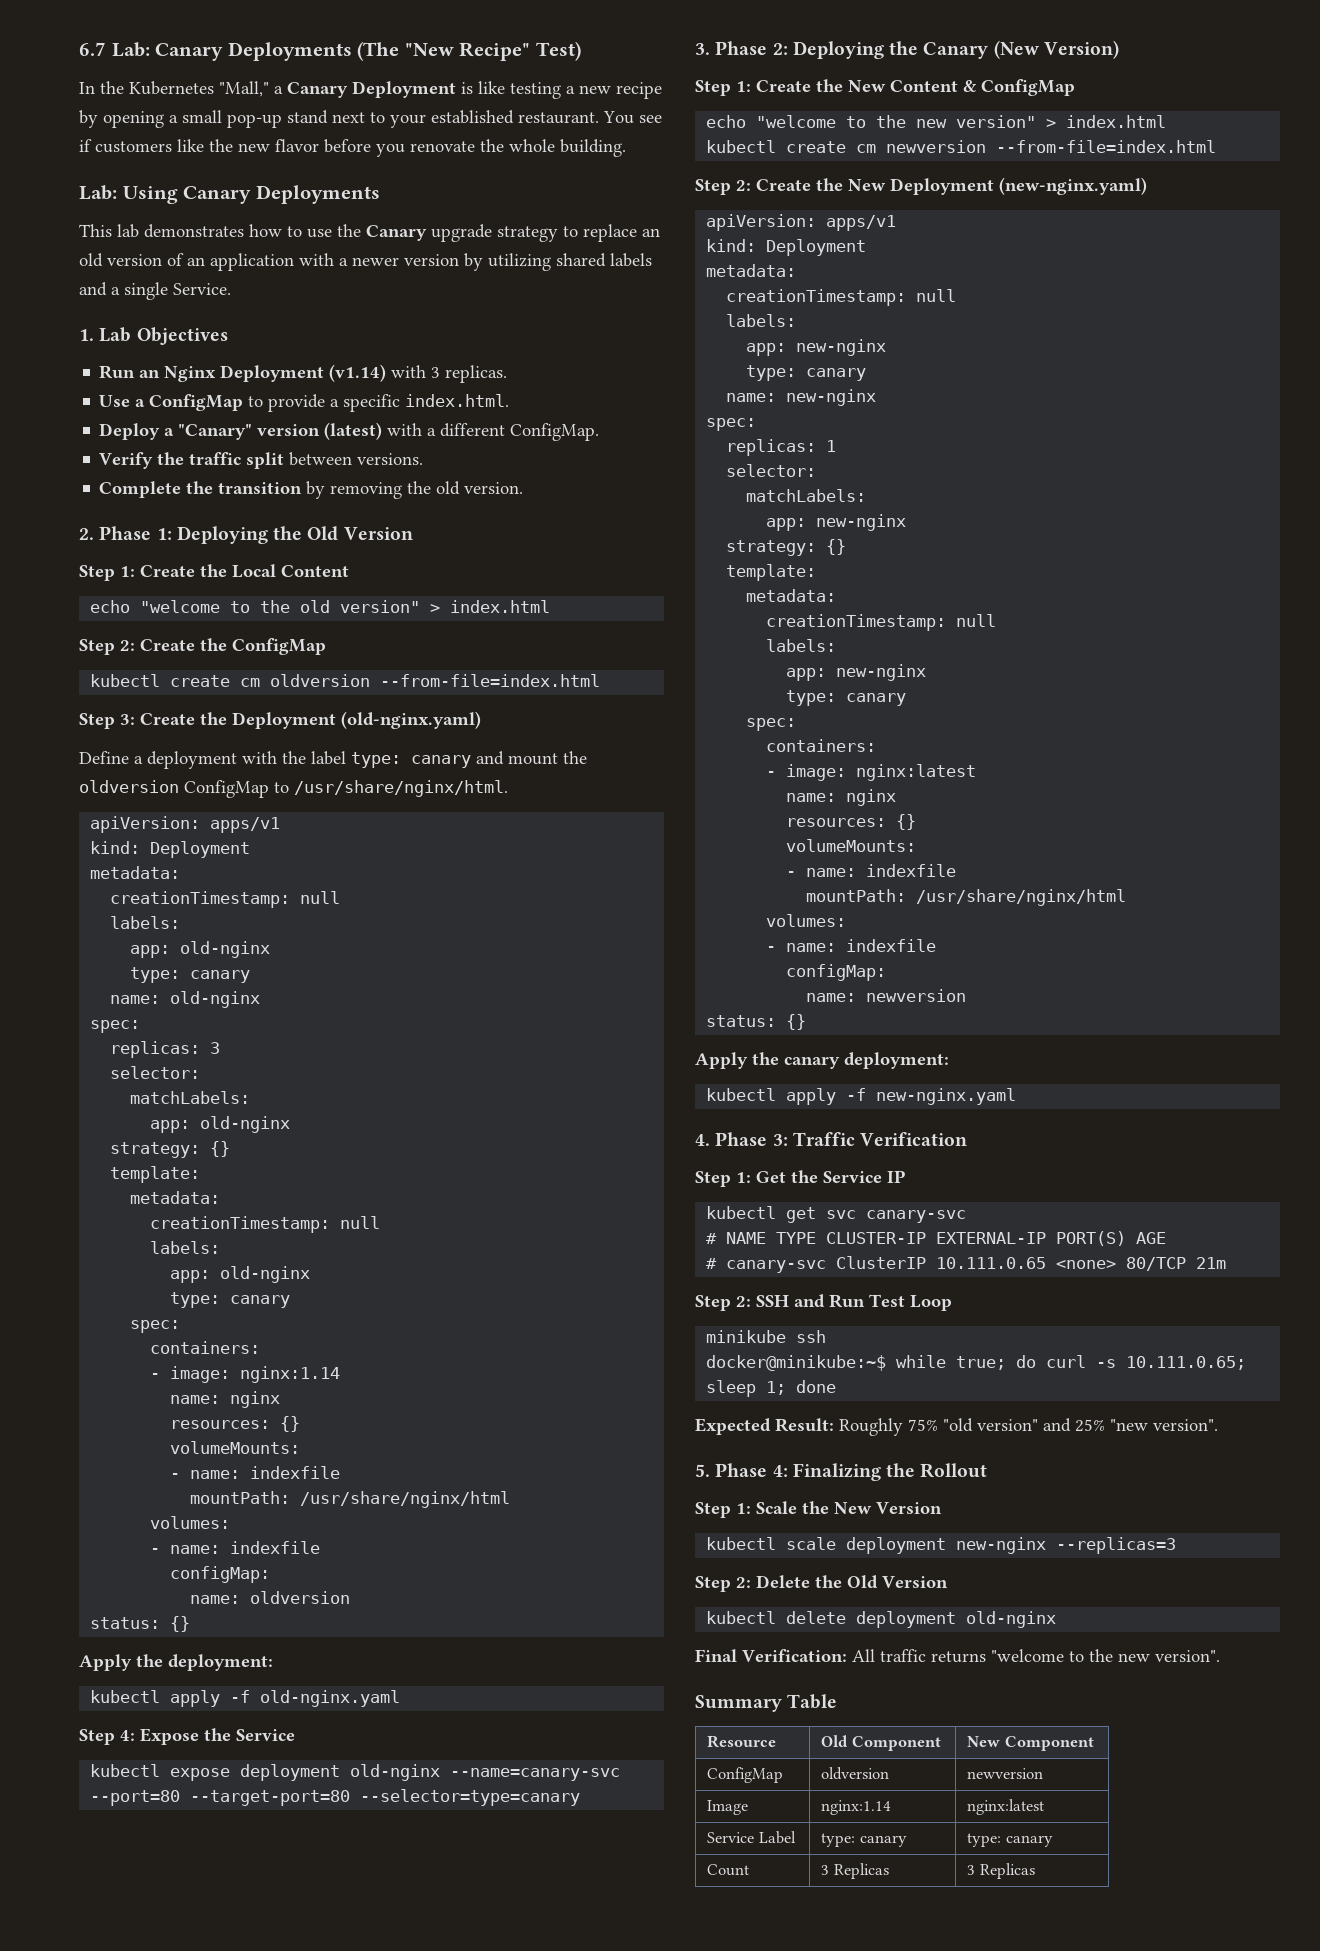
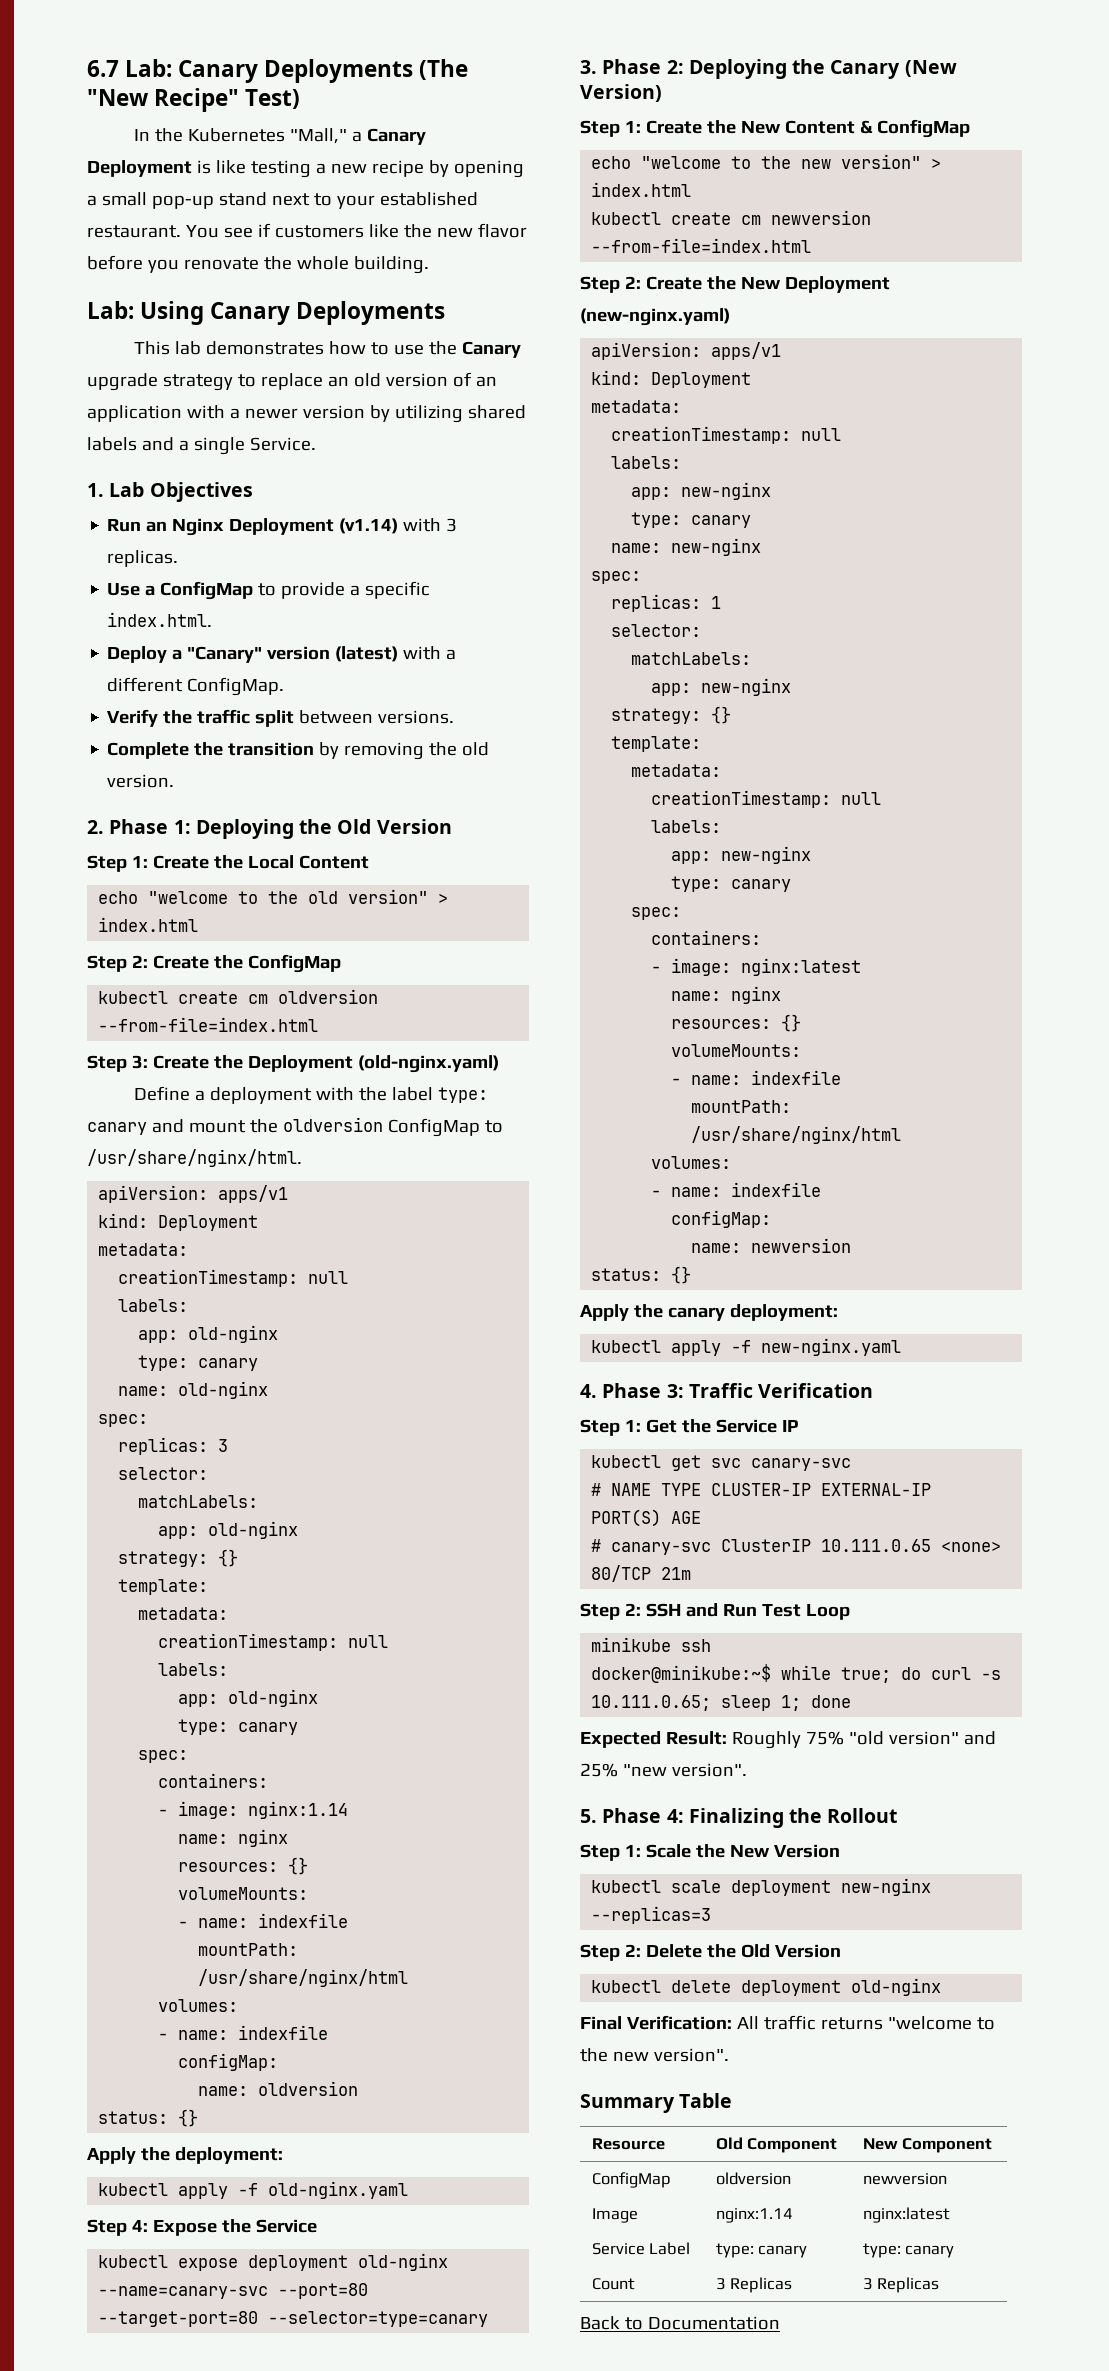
+ Back to Documentation

